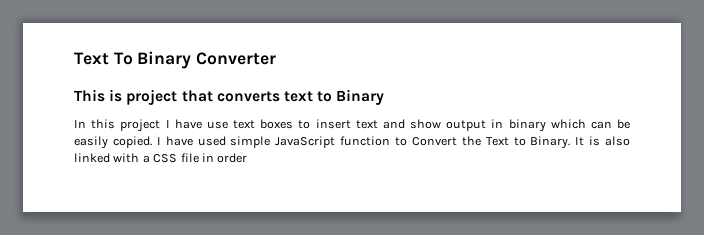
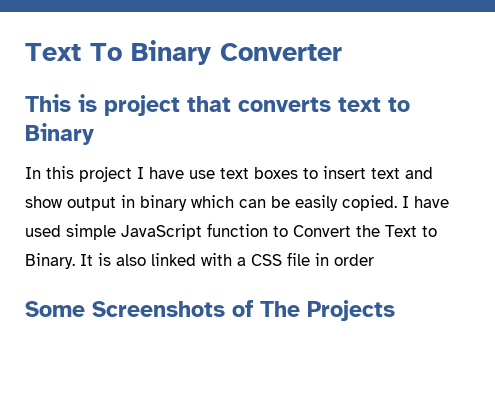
+ Some Screenshots of The Projects

